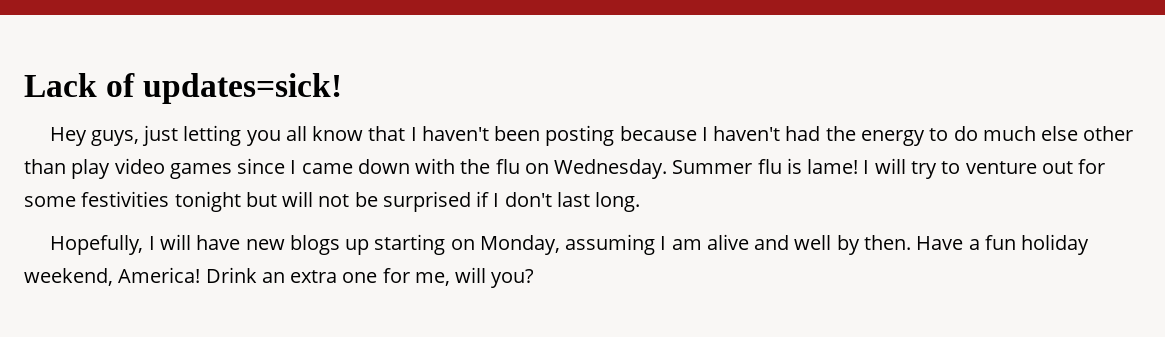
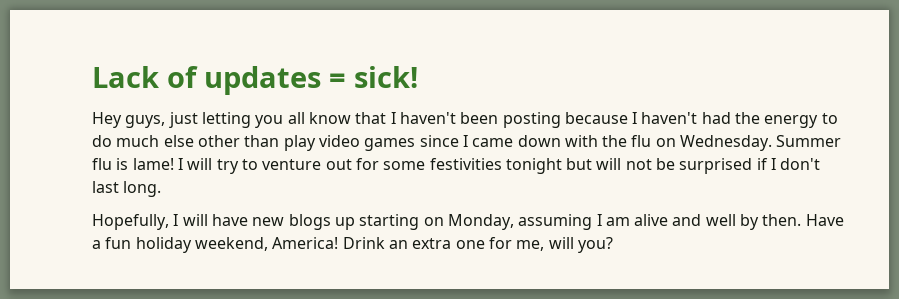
- Lack of updates=sick!
+ Lack of updates = sick!

